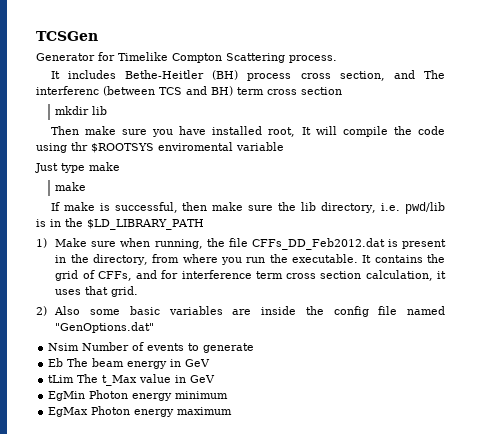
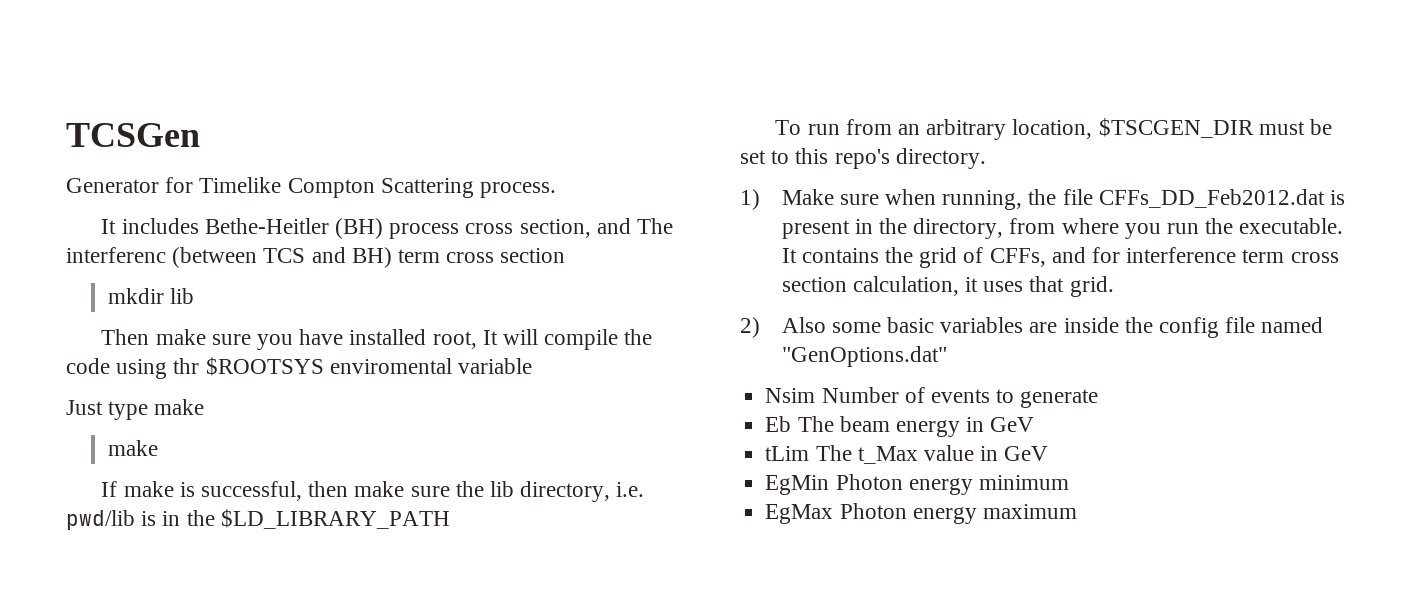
+ To run from an arbitrary location, $TSCGEN_DIR must be set to this repo's directory.

